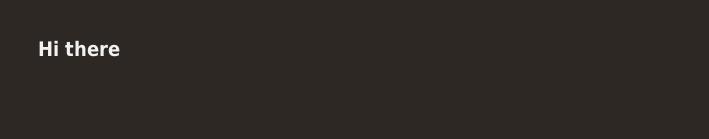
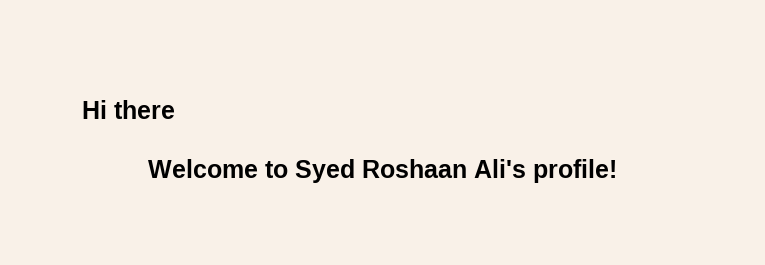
+ Welcome to Syed Roshaan Ali's profile!

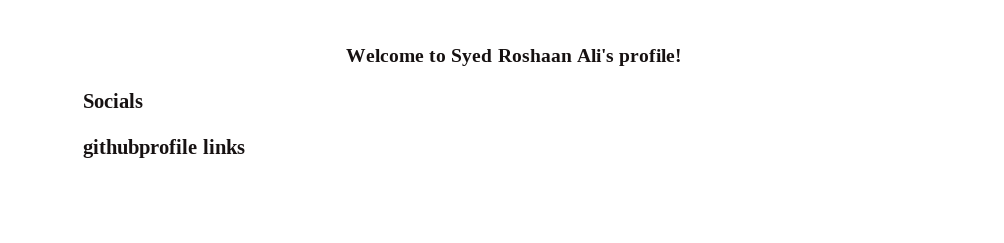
- Hi there
+ Socials
+ githubprofile links

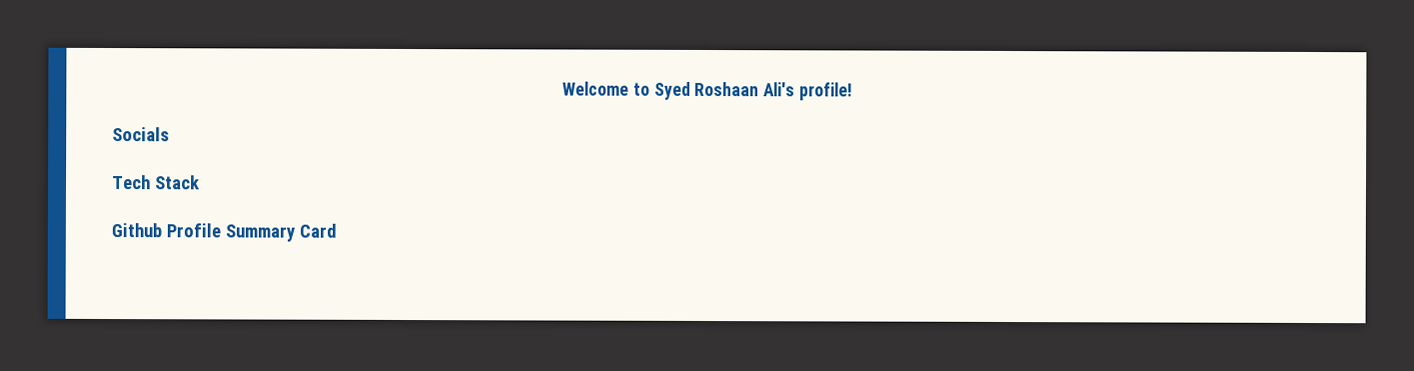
- githubprofile links
+ Tech Stack
+ Github Profile Summary Card

